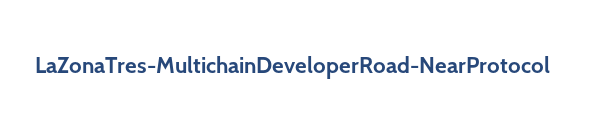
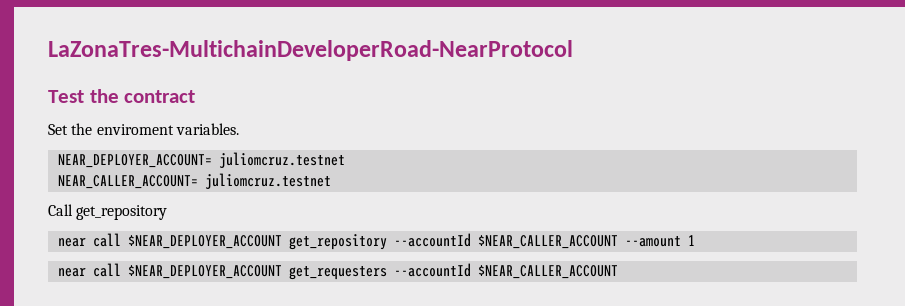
+ Test the contract
+ Set the enviroment variables.
+ NEAR_DEPLOYER_ACCOUNT= juliomcruz.testnet
+ NEAR_CALLER_ACCOUNT= juliomcruz.testnet
+ Call get_repository
+ near call $NEAR_DEPLOYER_ACCOUNT get_repository --accountId $NEAR_CALLER_ACCOUNT --amount 1
+ near call $NEAR_DEPLOYER_ACCOUNT get_requesters --accountId $NEAR_CALLER_ACCOUNT

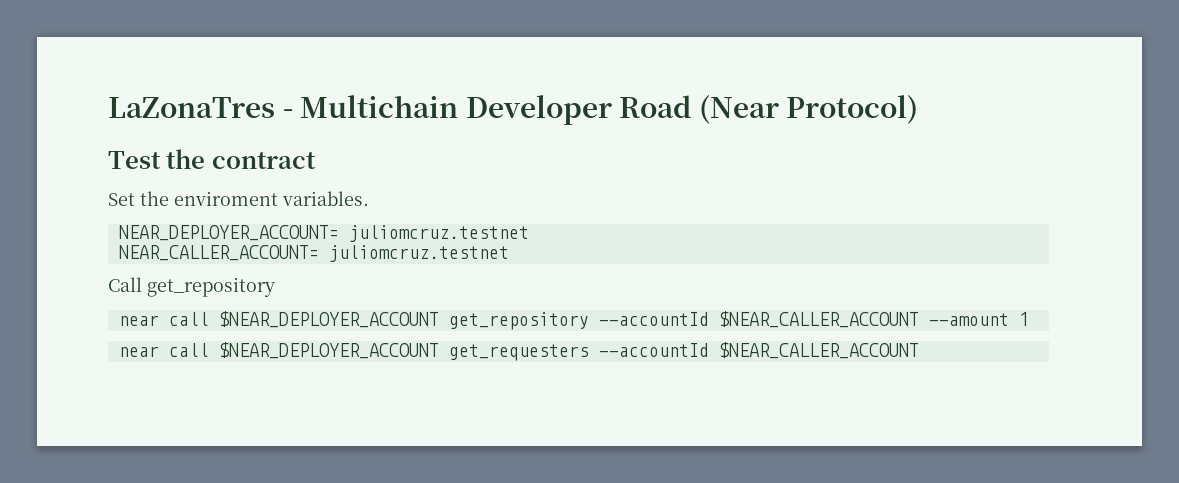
- LaZonaTres-MultichainDeveloperRoad-NearProtocol
+ LaZonaTres - Multichain Developer Road (Near Protocol)

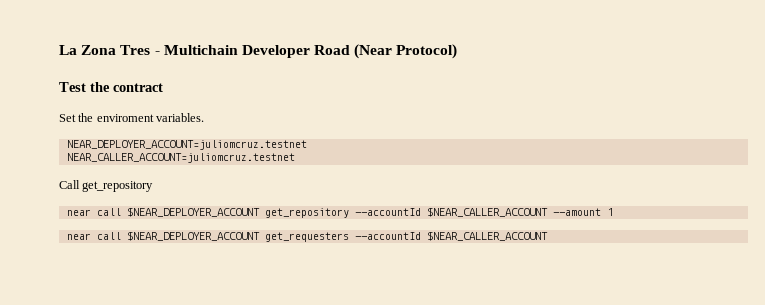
- LaZonaTres - Multichain Developer Road (Near Protocol)
+ La Zona Tres - Multichain Developer Road (Near Protocol)
- NEAR_DEPLOYER_ACCOUNT= juliomcruz.testnet
- NEAR_CALLER_ACCOUNT= juliomcruz.testnet
+ NEAR_DEPLOYER_ACCOUNT=juliomcruz.testnet
+ NEAR_CALLER_ACCOUNT=juliomcruz.testnet

